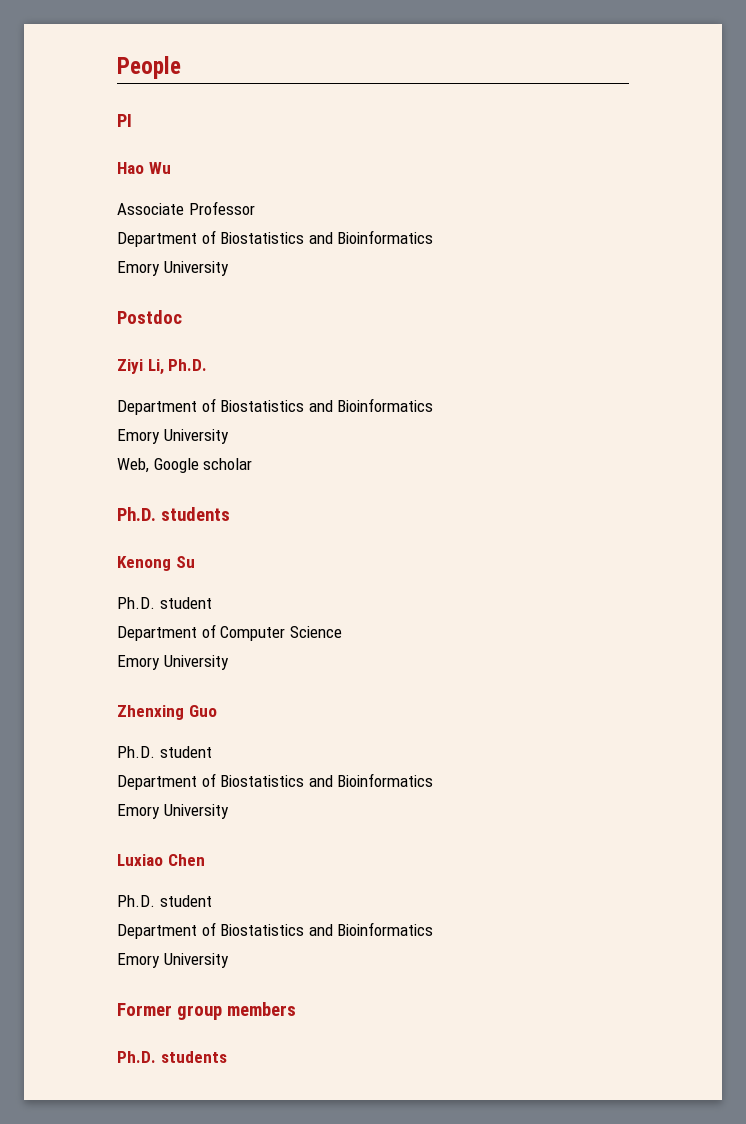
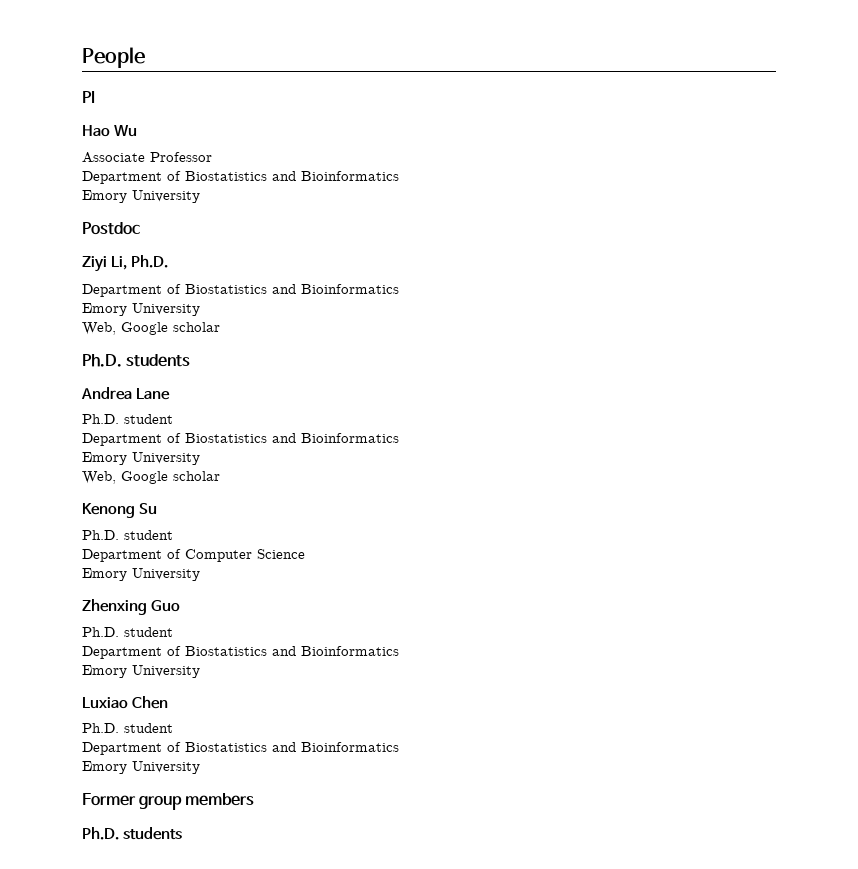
+ Andrea Lane
+ Ph.D. student
+ Department of Biostatistics and Bioinformatics
+ Emory University
+ Web, Google scholar

